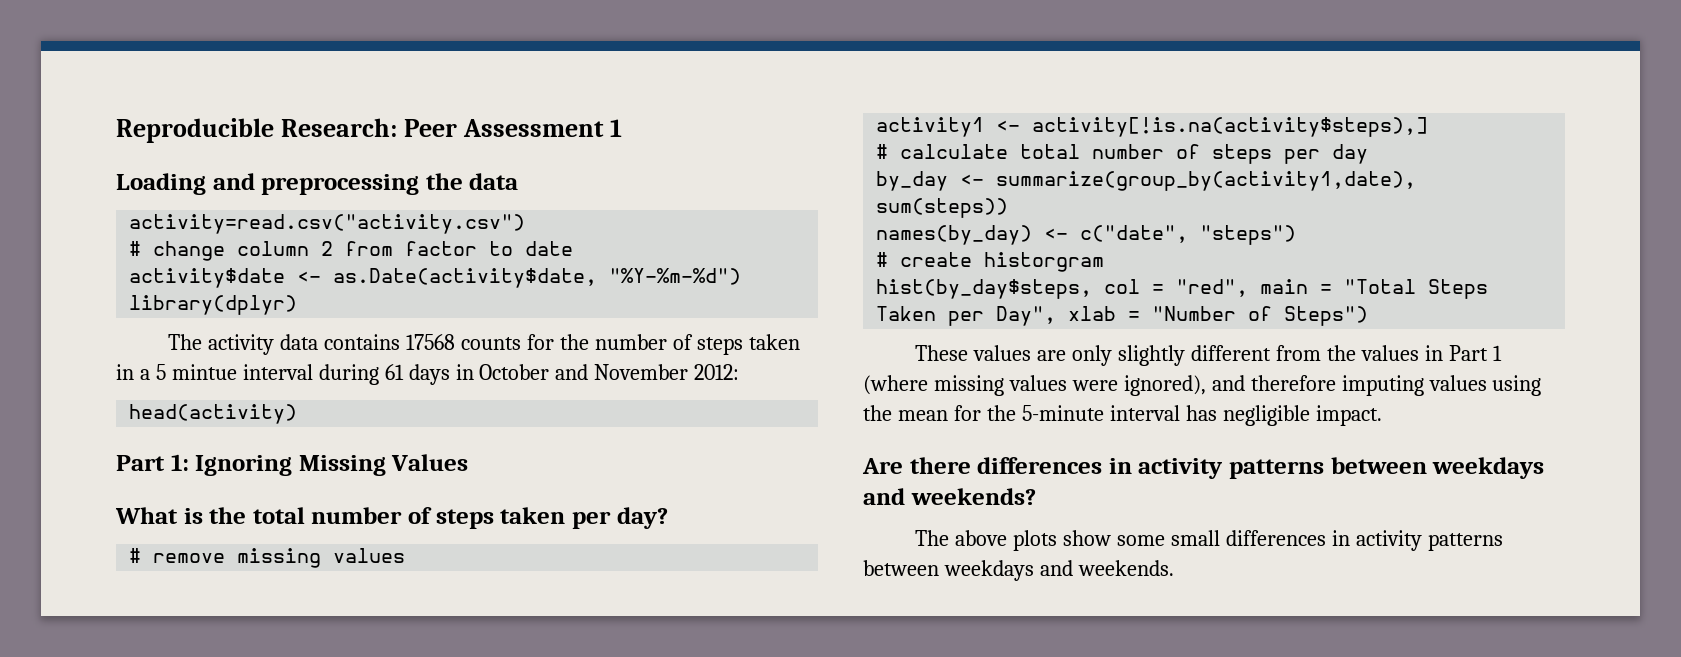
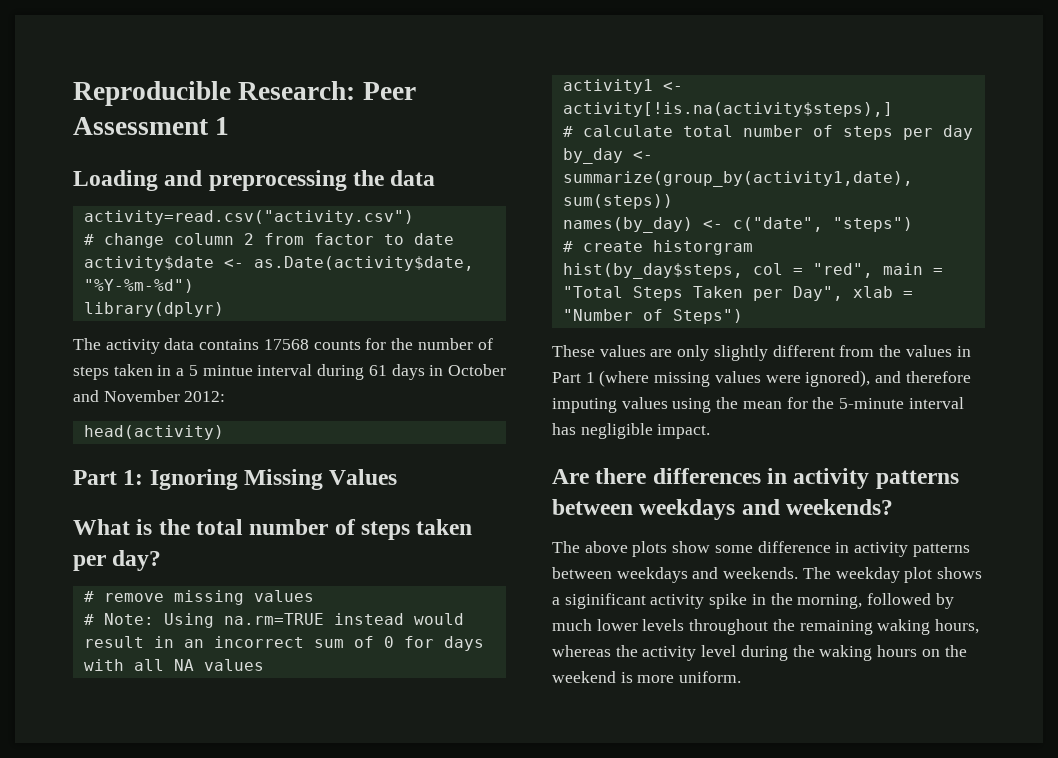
+ # Note: Using na.rm=TRUE instead would result in an incorrect sum of 0 for days with all NA values
- The above plots show some small differences in activity patterns between weekdays and weekends.
+ The above plots show some difference in activity patterns between weekdays and weekends.
+ The weekday plot shows a siginificant activity spike in the morning, followed by much lower levels throughout the remaining waking hours, whereas the activity level during the waking hours on the weekend is more uniform.

